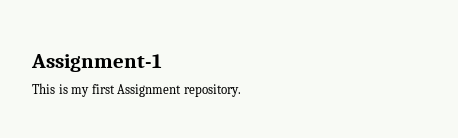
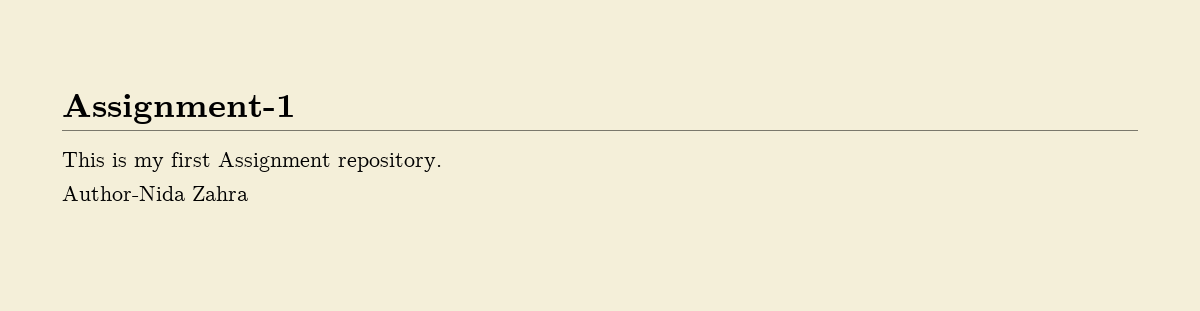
+ Author-Nida Zahra

